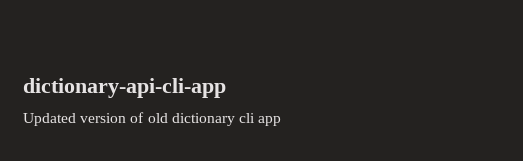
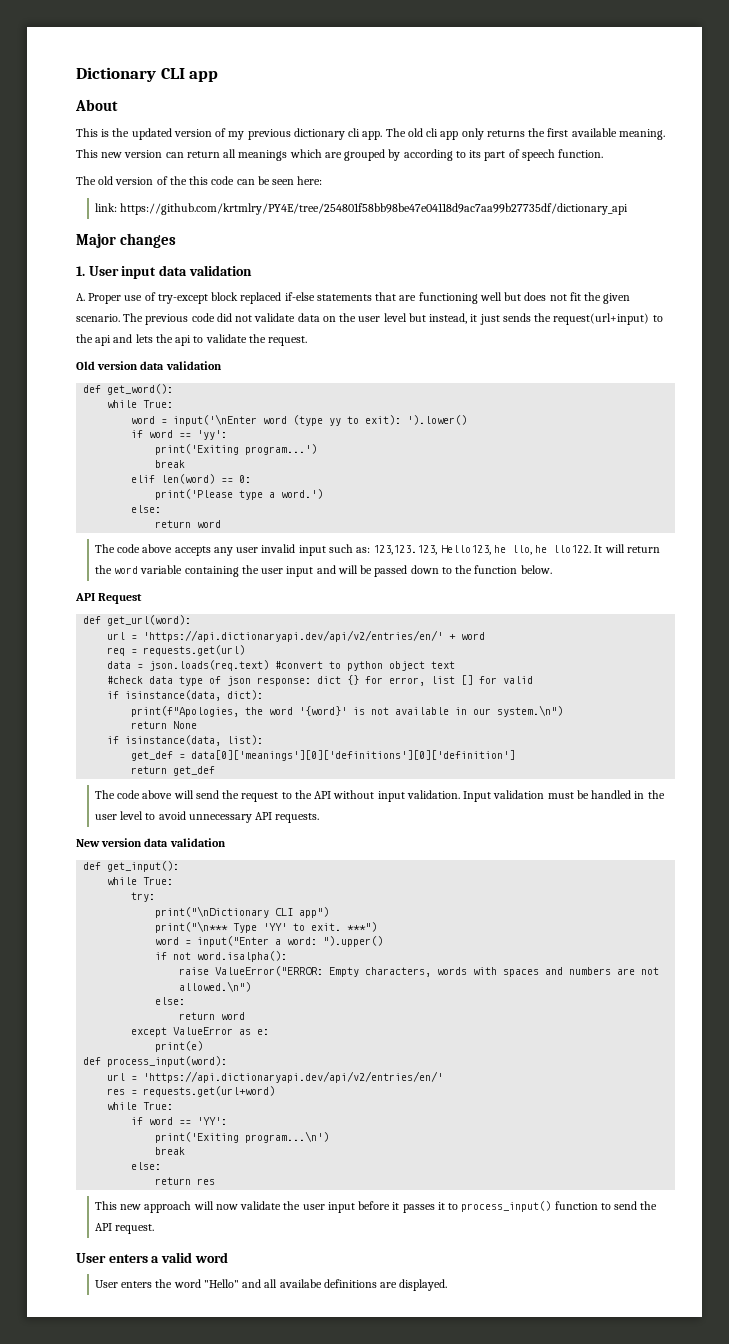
- dictionary-api-cli-app
- Updated version of old dictionary cli app
+ Dictionary CLI app
+ About
+ This is the updated version of my previous dictionary cli app. The old cli app only returns the first available meaning. This new version can return all meanings which are grouped by according to its part of speech function.
+ The old version of the this code can be seen here:
+ link: https://github.com/krtmlry/PY4E/tree/254801f58bb98be47e04118d9ac7aa99b27735df/dictionary_api
+ Major changes
+ 1. User input data validation
+ A. Proper use of try-except block replaced if-else statements that are functioning well but does not fit the given scenario. The previous code did not validate data on the user level but instead, it just sends the request(url+input) to the api and lets the api to validate the request.
+ Old version data validation
+ def get_word():
+ while True:
+ word = input('\nEnter word (type yy to exit): ').lower()
+ if word == 'yy':
+ print('Exiting program...')
+ break
+ elif len(word) == 0:
+ print('Please type a word.')
+ else:
+ return word
+ The code above accepts any user invalid input such as: 123,123.123, Hello123, he llo, he llo122. It will return the word variable containing the user input and will be passed down to the function below.
+ API Request
+ def get_url(word):
+ url = 'https://api.dictionaryapi.dev/api/v2/entries/en/' + word
+ req = requests.get(url)
+ data = json.loads(req.text) #convert to python object text
+ #check data type of json response: dict {} for error, list [] for valid
+ if isinstance(data, dict):
+ print(f"Apologies, the word '{word}' is not available in our system.\n")
+ return None
+ if isinstance(data, list):
+ get_def = data[0]['meanings'][0]['definitions'][0]['definition']
+ return get_def
+ The code above will send the request to the API without input validation. Input validation must be handled in the user level to avoid unnecessary API requests.
+ New version data validation
+ def get_input():
+ while True:
+ try:
+ print("\nDictionary CLI app")
+ print("\n*** Type 'YY' to exit. ***")
+ word = input("Enter a word: ").upper()
+ if not word.isalpha():
+ raise ValueError("ERROR: Empty characters, words with spaces and numbers are not allowed.\n")
+ else:
+ return word
+ except ValueError as e:
+ print(e)
+ def process_input(word):
+ url = 'https://api.dictionaryapi.dev/api/v2/entries/en/'
+ res = requests.get(url+word)
+ while True:
+ if word == 'YY':
+ print('Exiting program...\n')
+ break
+ else:
+ return res
+ This new approach will now validate the user input before it passes it to process_input() function to send the API request.
+ User enters a valid word
+ User enters the word "Hello" and all availabe definitions are displayed.

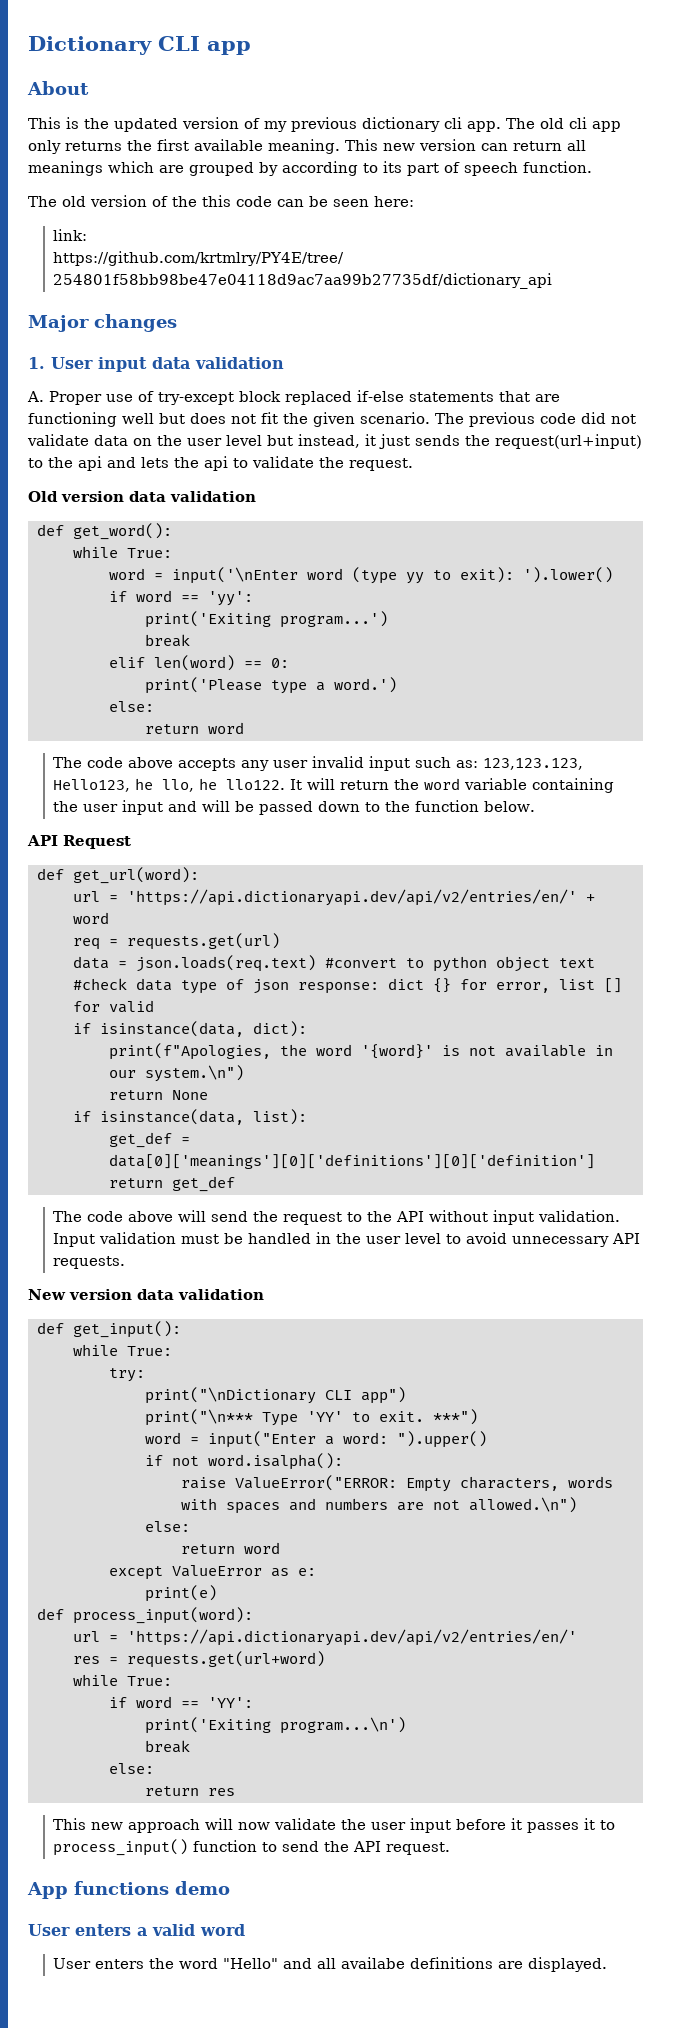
+ App functions demo

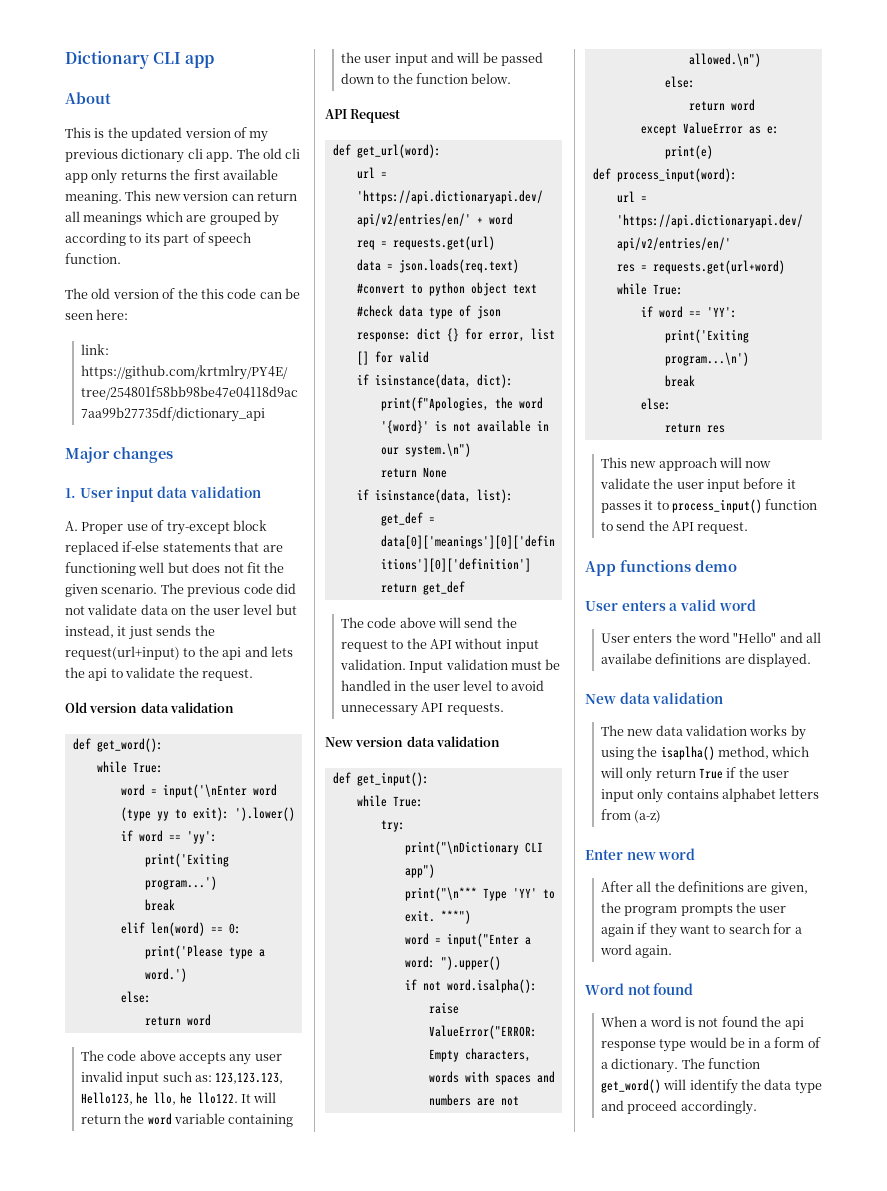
+ New data validation
+ The new data validation works by using the isaplha() method, which will only return True if the user input only contains alphabet letters from (a-z)
+ Enter new word
+ After all the definitions are given, the program prompts the user again if they want to search for a word again.
+ Word not found
+ When a word is not found the api response type would be in a form of a dictionary. The function get_word() will identify the data type and proceed accordingly.

